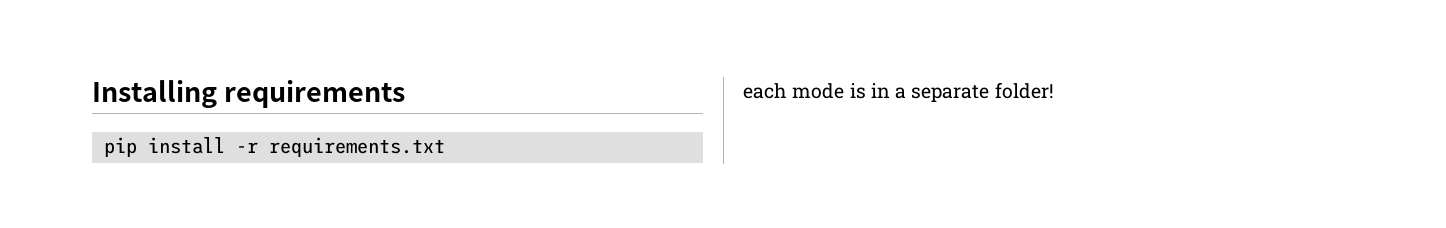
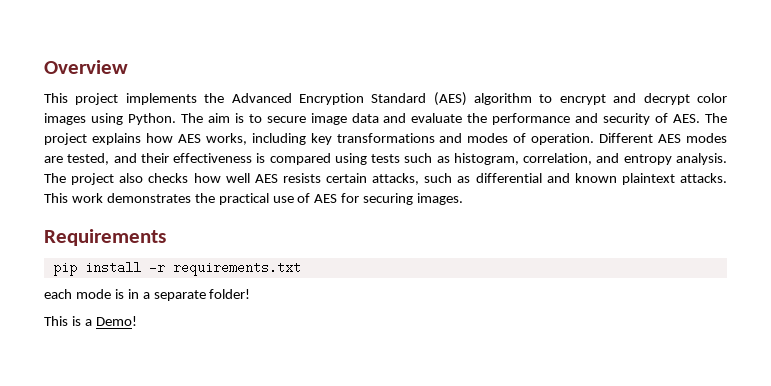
- Installing requirements
+ Overview
+ This project implements the Advanced Encryption Standard (AES) algorithm to encrypt and decrypt color images using Python. The aim is to secure image data and evaluate the performance and security of AES. The project explains how AES works, including key transformations and modes of operation. Different AES modes are tested, and their effectiveness is compared using tests such as histogram, correlation, and entropy analysis. The project also checks how well AES resists certain attacks, such as differential and known plaintext attacks. This work demonstrates the practical use of AES for securing images.
+ Requirements
+ This is a Demo!

